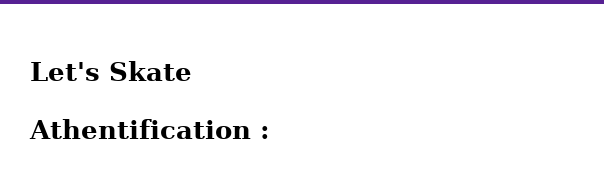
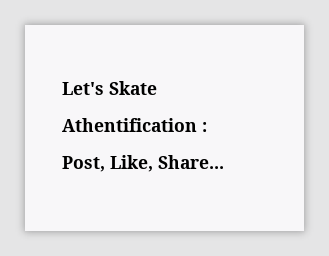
+ Post, Like, Share...

